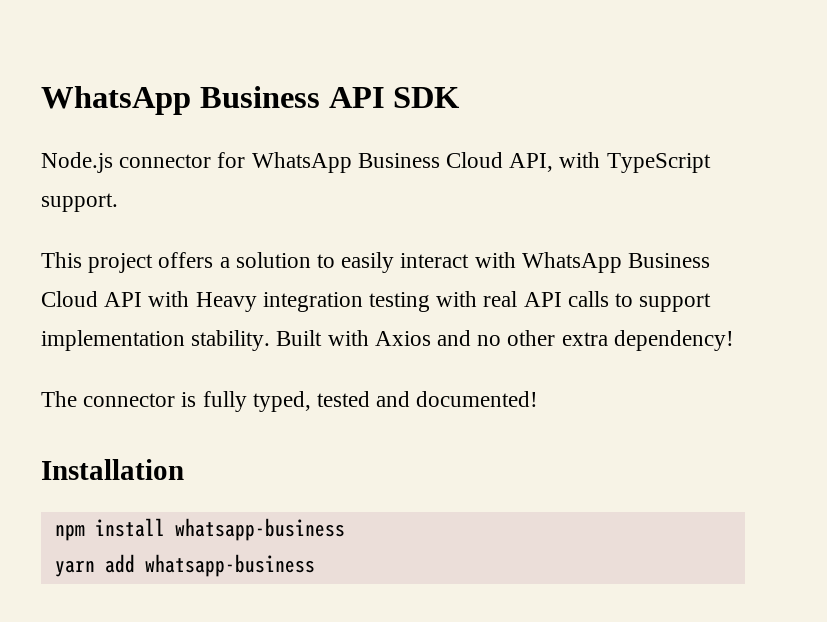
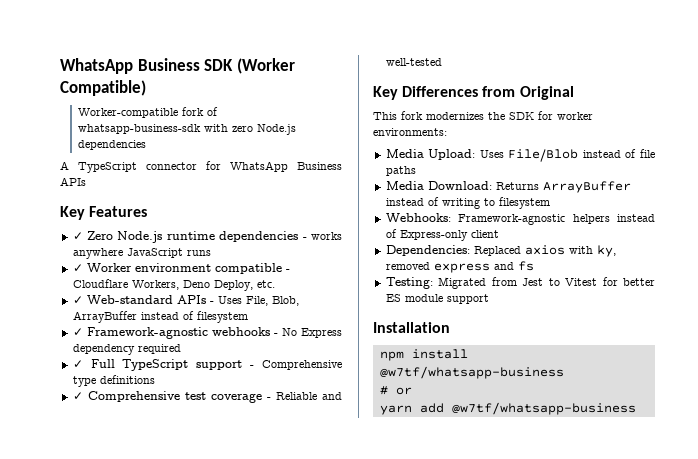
- WhatsApp Business API SDK
- Node.js connector for WhatsApp Business Cloud API, with TypeScript support.
- This project offers a solution to easily interact with WhatsApp Business Cloud API with Heavy integration testing with real API calls to support implementation stability. Built with Axios and no other extra dependency!
- The connector is fully typed, tested and documented!
+ WhatsApp Business SDK (Worker Compatible)
+ Worker-compatible fork of whatsapp-business-sdk with zero Node.js dependencies
+ A TypeScript connector for WhatsApp Business APIs
+ Key Features
+ ✓ Zero Node.js runtime dependencies - works anywhere JavaScript runs
+ ✓ Worker environment compatible - Cloudflare Workers, Deno Deploy, etc.
+ ✓ Web-standard APIs - Uses File, Blob, ArrayBuffer instead of filesystem
+ ✓ Framework-agnostic webhooks - No Express dependency required
+ ✓ Full TypeScript support - Comprehensive type definitions
+ ✓ Comprehensive test coverage - Reliable and well-tested
+ Key Differences from Original
+ This fork modernizes the SDK for worker environments:
+ Media Upload: Uses File/Blob instead of file paths
+ Media Download: Returns ArrayBuffer instead of writing to filesystem
+ Webhooks: Framework-agnostic helpers instead of Express-only client
+ Dependencies: Replaced axios with ky, removed express and fs
+ Testing: Migrated from Jest to Vitest for better ES module support
- npm install whatsapp-business
+ npm install @w7tf/whatsapp-business
+ # or
- yarn add whatsapp-business
+ yarn add @w7tf/whatsapp-business

